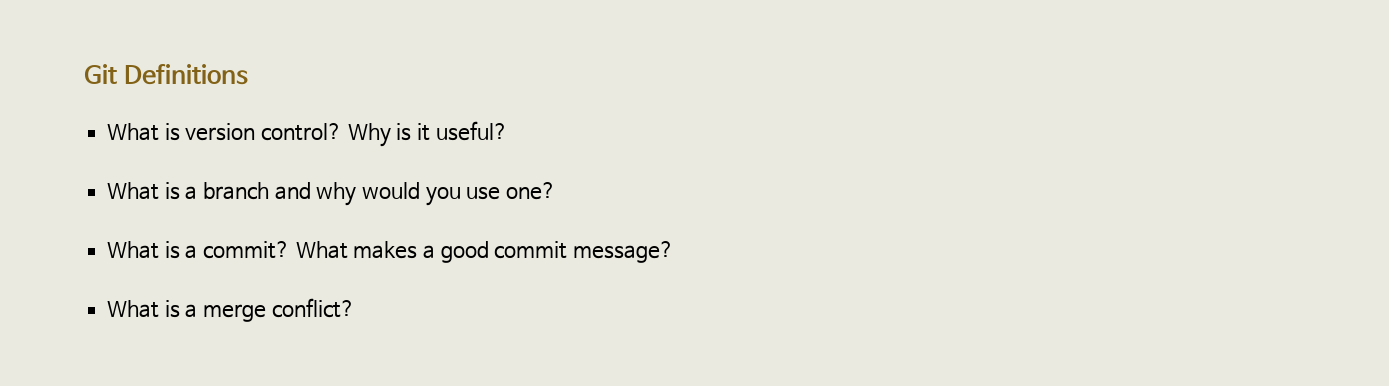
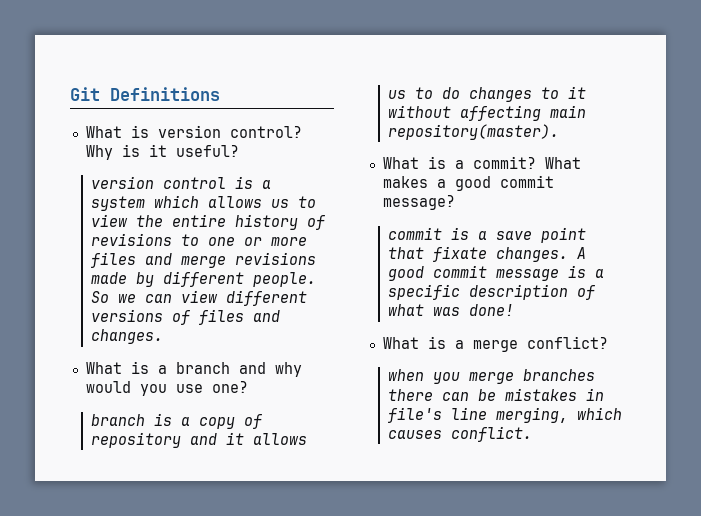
+ version control is a system which allows us to view the entire history of revisions to one or more files and merge revisions made by different people. So we can view different versions of files and changes.
+ branch is a copy of repository and it allows us to do changes to it without affecting main repository(master).
+ commit is a save point that fixate changes. A good commit message is a specific description of what was done!
+ when you merge branches there can be mistakes in file's line merging, which causes conflict.

